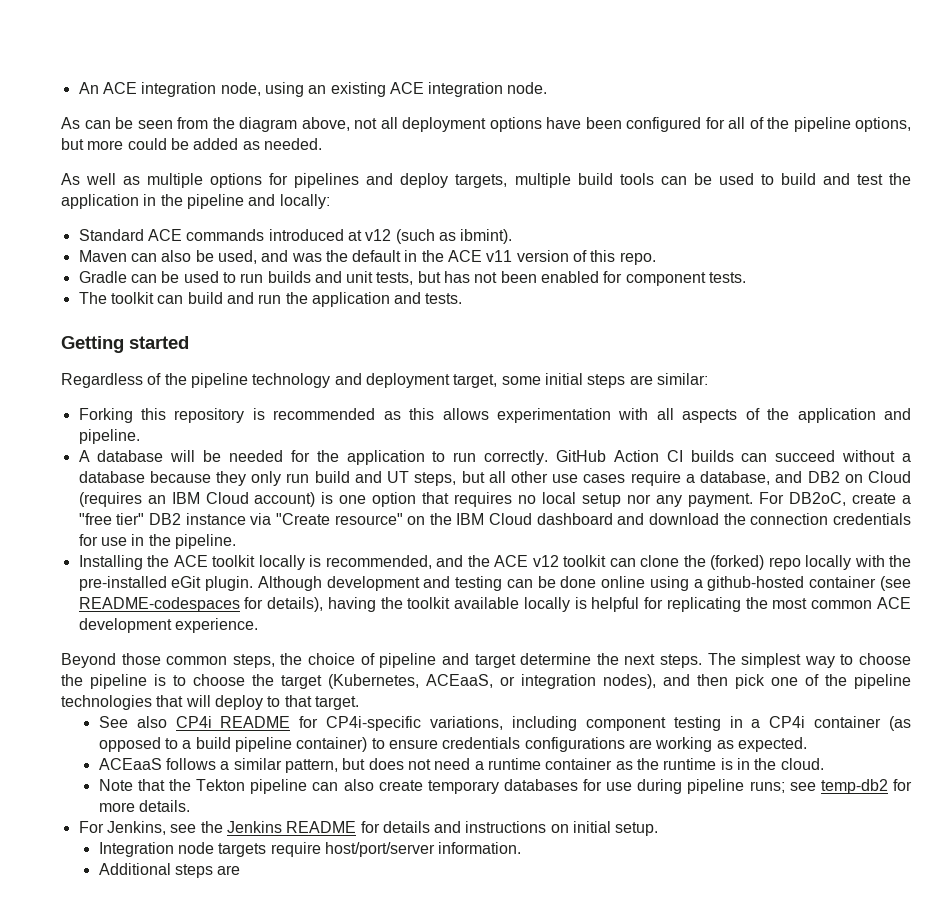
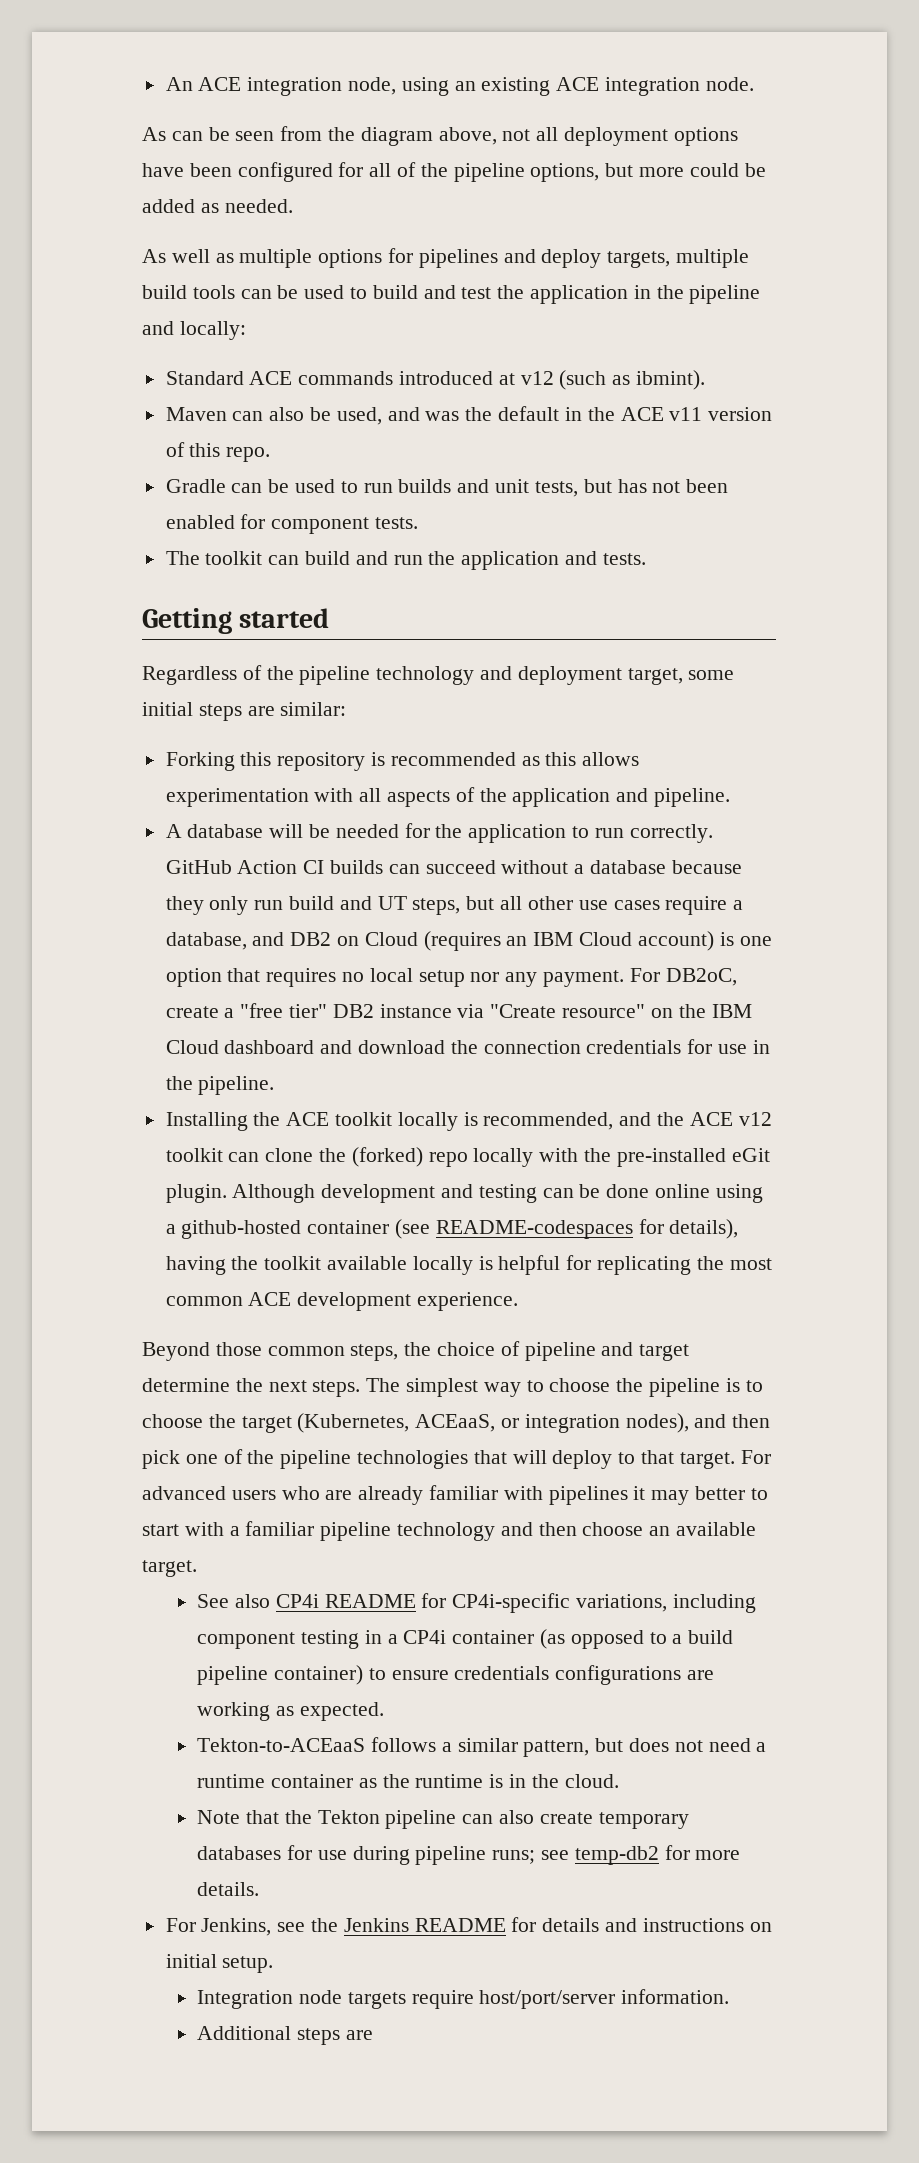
+ For advanced users who are already familiar with pipelines it may better to start with a familiar pipeline technology and then choose an available target.
- ACEaaS follows a similar pattern, but does not need a runtime container as the runtime is in the cloud.
+ Tekton-to-ACEaaS follows a similar pattern, but does not need a runtime container as the runtime is in the cloud.

